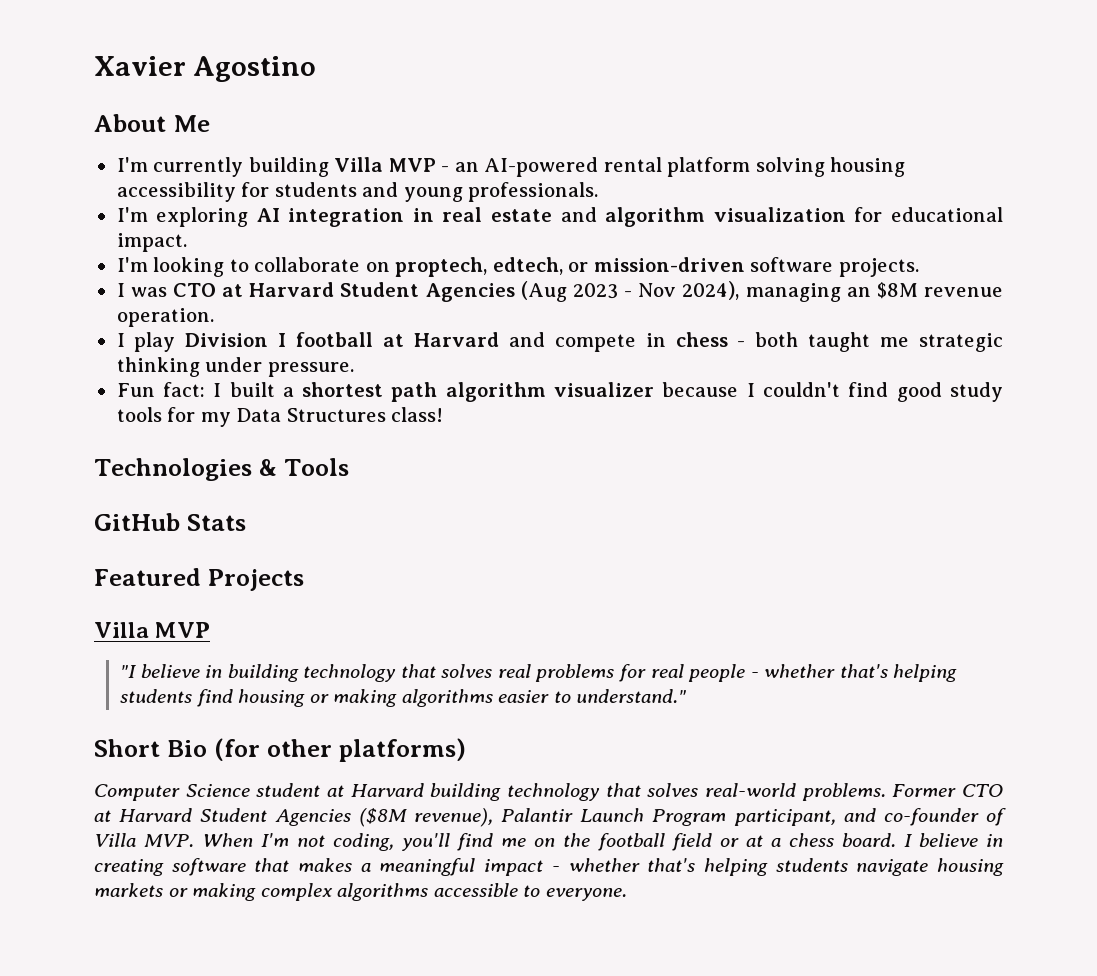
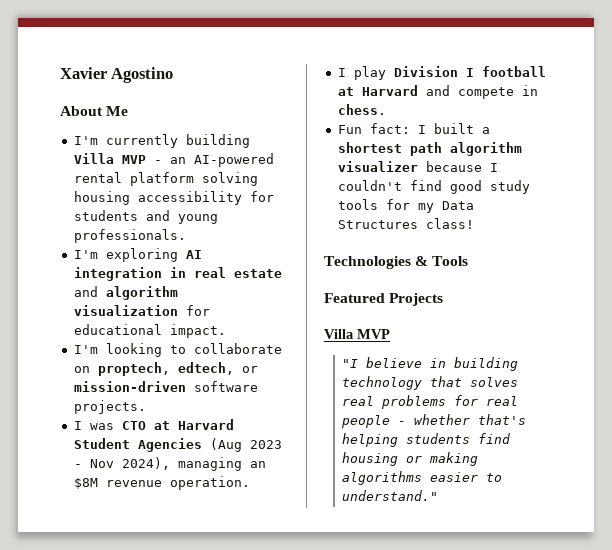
- I play Division I football at Harvard and compete in chess - both taught me strategic thinking under pressure.
+ I play Division I football at Harvard and compete in chess.
- GitHub Stats
- Short Bio (for other platforms)
- Computer Science student at Harvard building technology that solves real-world problems. Former CTO at Harvard Student Agencies ($8M revenue), Palantir Launch Program participant, and co-founder of Villa MVP. When I'm not coding, you'll find me on the football field or at a chess board. I believe in creating software that makes a meaningful impact - whether that's helping students navigate housing markets or making complex algorithms accessible to everyone.

